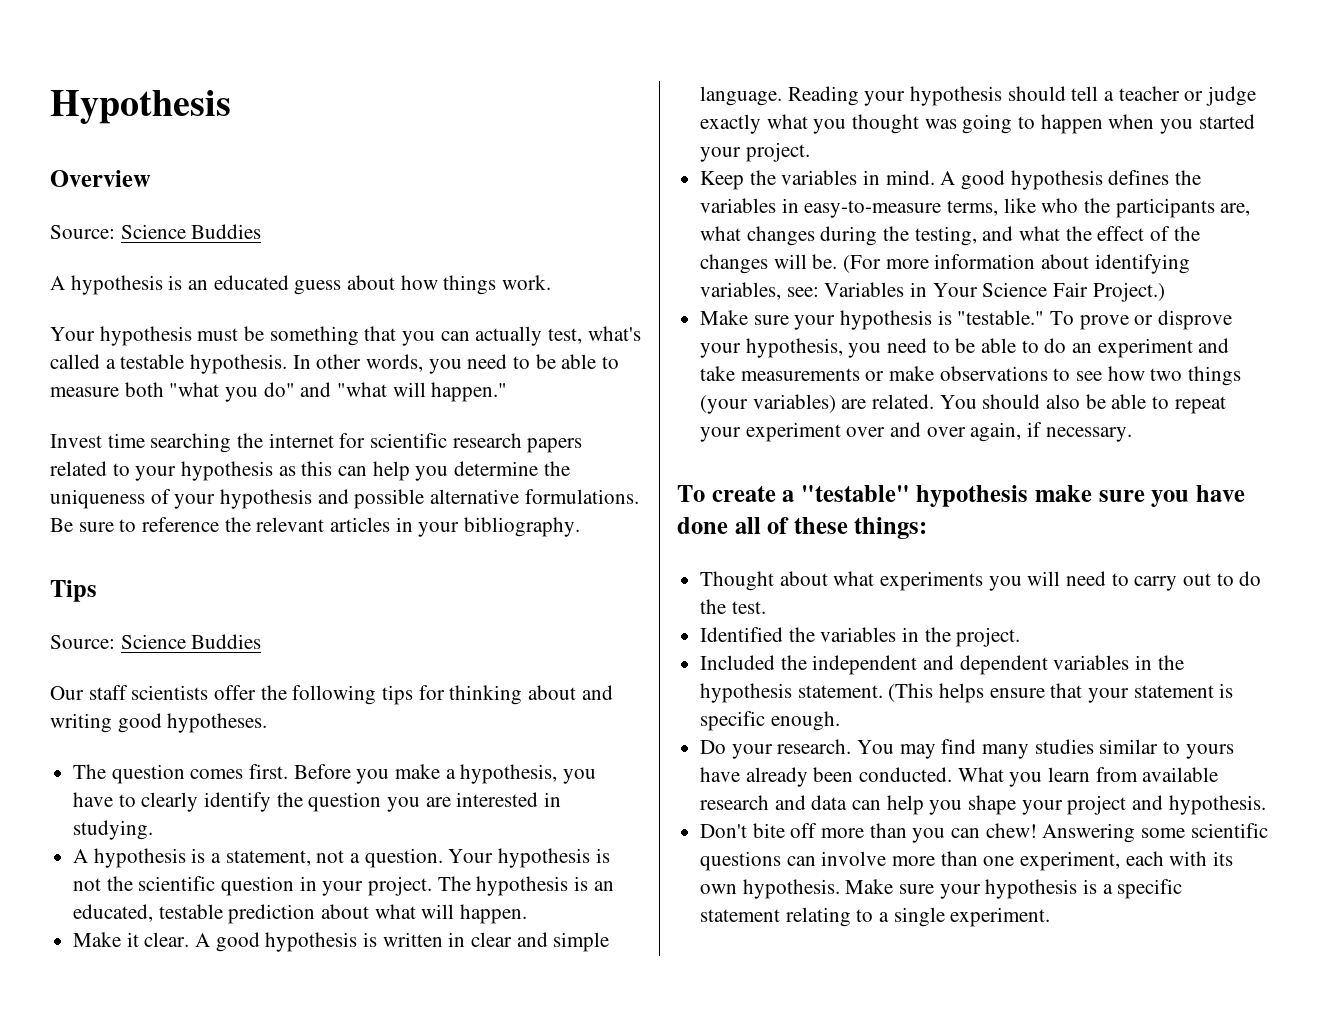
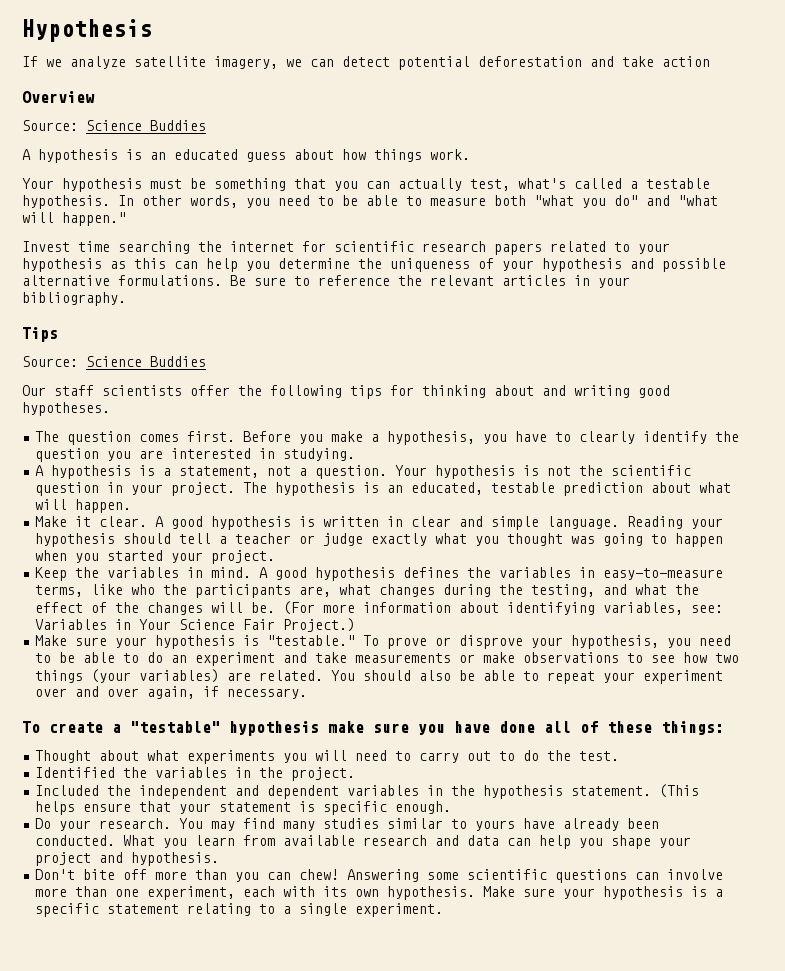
+ If we analyze satellite imagery, we can detect potential deforestation and take action

